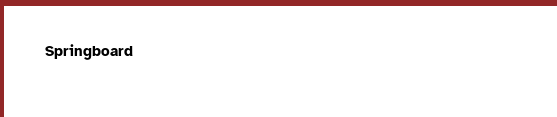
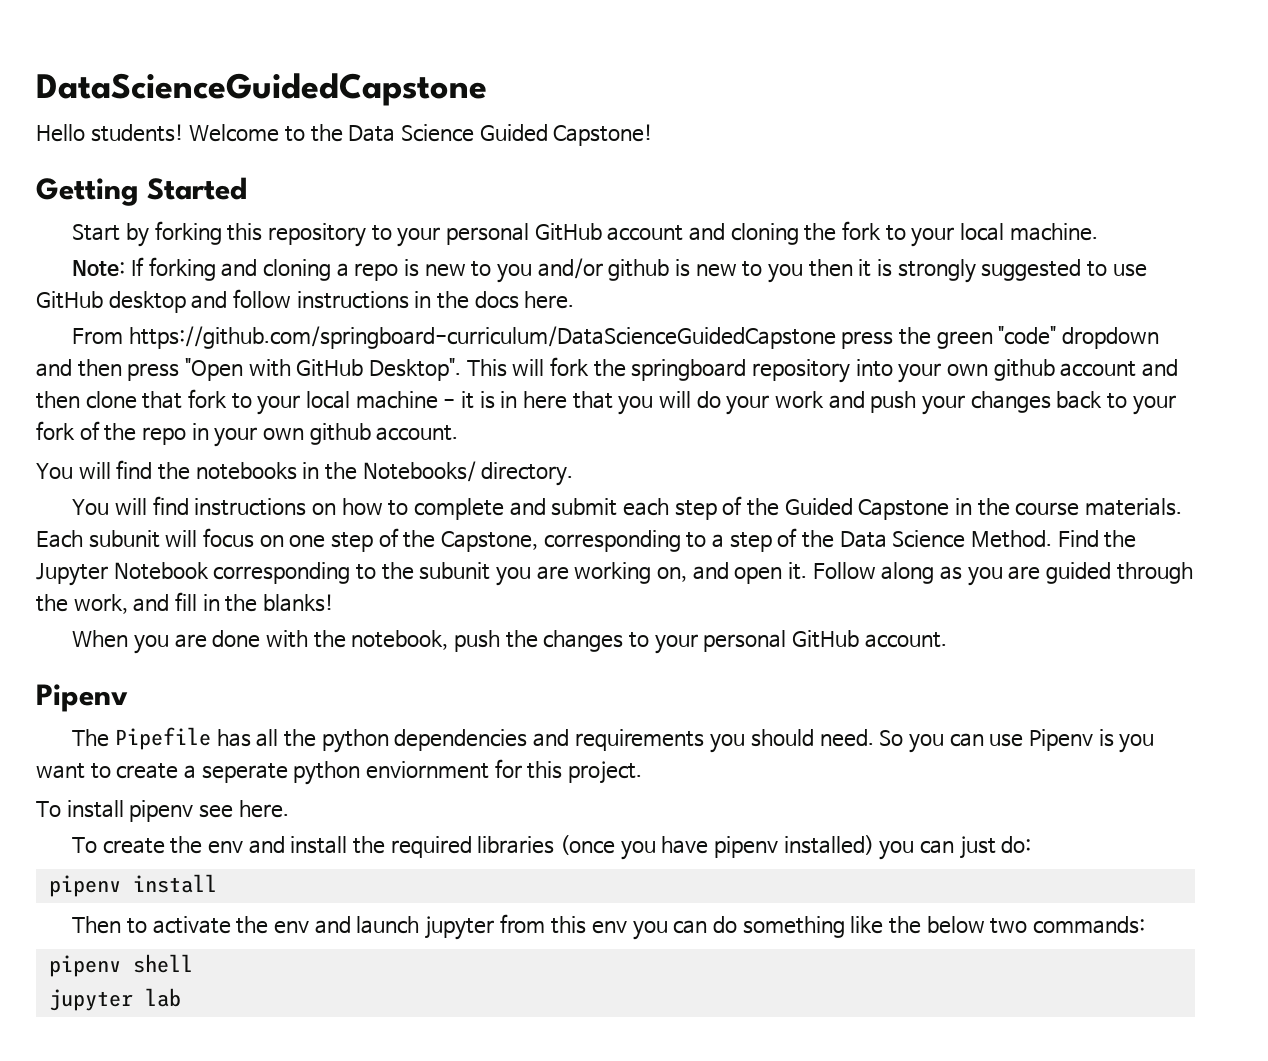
- Springboard
+ DataScienceGuidedCapstone
+ Hello students! Welcome to the Data Science Guided Capstone!
+ Getting Started
+ Start by forking this repository to your personal GitHub account and cloning the fork to your local machine.
+ Note: If forking and cloning a repo is new to you and/or github is new to you then it is strongly suggested to use GitHub desktop and follow instructions in the docs here.
+ From https://github.com/springboard-curriculum/DataScienceGuidedCapstone press the green "code" dropdown and then press "Open with GitHub Desktop". This will fork the springboard repository into your own github account and then clone that fork to your local machine - it is in here that you will do your work and push your changes back to your fork of the repo in your own github account.
+ You will find the notebooks in the Notebooks/ directory.
+ You will find instructions on how to complete and submit each step of the Guided Capstone in the course materials. Each subunit will focus on one step of the Capstone, corresponding to a step of the Data Science Method. Find the Jupyter Notebook corresponding to the subunit you are working on, and open it. Follow along as you are guided through the work, and fill in the blanks!
+ When you are done with the notebook, push the changes to your personal GitHub account.
+ Pipenv
+ The Pipefile has all the python dependencies and requirements you should need. So you can use Pipenv is you want to create a seperate python enviornment for this project.
+ To install pipenv see here.
+ To create the env and install the required libraries (once you have pipenv installed) you can just do:
+ pipenv install
+ Then to activate the env and launch jupyter from this env you can do something like the below two commands:
+ pipenv shell
+ jupyter lab

